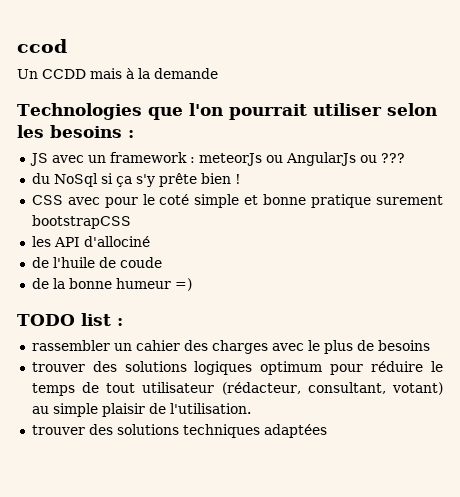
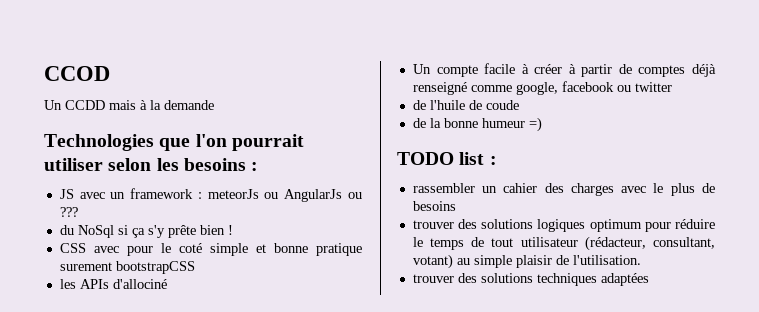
- ccod
+ CCOD
- les API d'allociné
+ les APIs d'allociné
+ Un compte facile à créer à partir de comptes déjà renseigné comme google, facebook ou twitter

